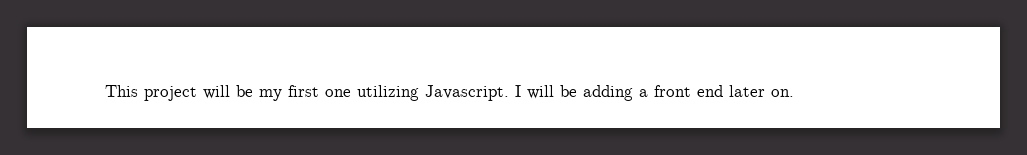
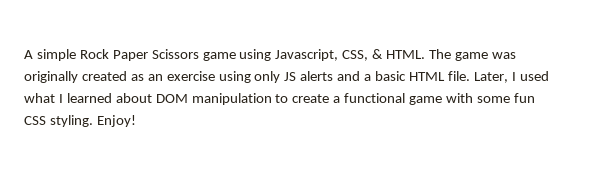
- This project will be my first one utilizing Javascript. I will be adding a front end later on.
+ A simple Rock Paper Scissors game using Javascript, CSS, & HTML. The game was originally created as an exercise using only JS alerts and a basic HTML file. Later, I used what I learned about DOM manipulation to create a functional game with some fun CSS styling. Enjoy!

